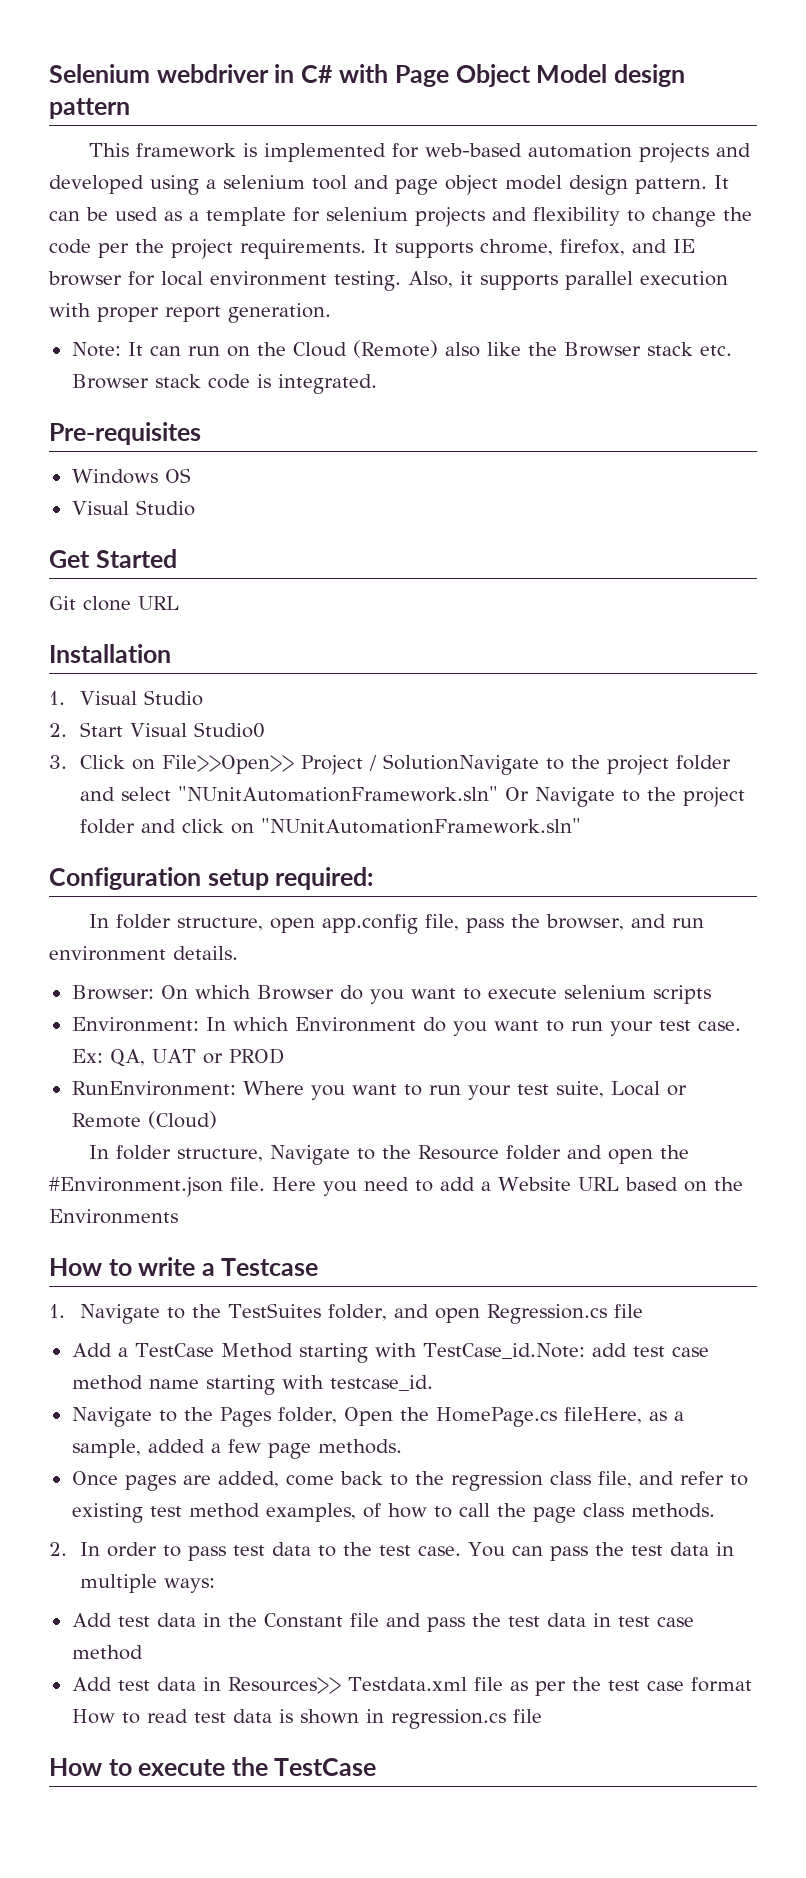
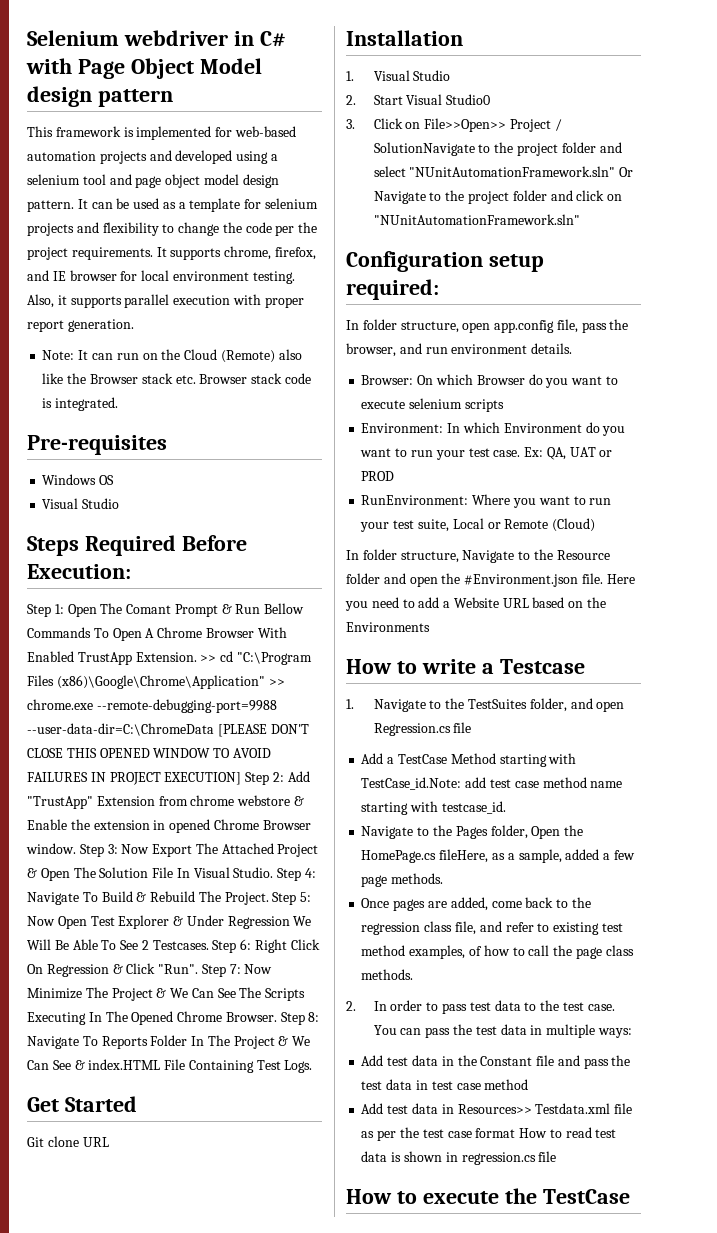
+ Steps Required Before Execution:
+ Step 1: Open The Comant Prompt & Run Bellow Commands To Open A Chrome Browser With Enabled TrustApp Extension. >> cd "C:\Program Files (x86)\Google\Chrome\Application" >> chrome.exe --remote-debugging-port=9988 --user-data-dir=C:\ChromeData [PLEASE DON'T CLOSE THIS OPENED WINDOW TO AVOID FAILURES IN PROJECT EXECUTION] Step 2: Add "TrustApp" Extension from chrome webstore & Enable the extension in opened Chrome Browser window. Step 3: Now Export The Attached Project & Open The Solution File In Visual Studio. Step 4: Navigate To Build & Rebuild The Project. Step 5: Now Open Test Explorer & Under Regression We Will Be Able To See 2 Testcases. Step 6: Right Click On Regression & Click "Run". Step 7: Now Minimize The Project & We Can See The Scripts Executing In The Opened Chrome Browser. Step 8: Navigate To Reports Folder In The Project & We Can See & index.HTML File Containing Test Logs.

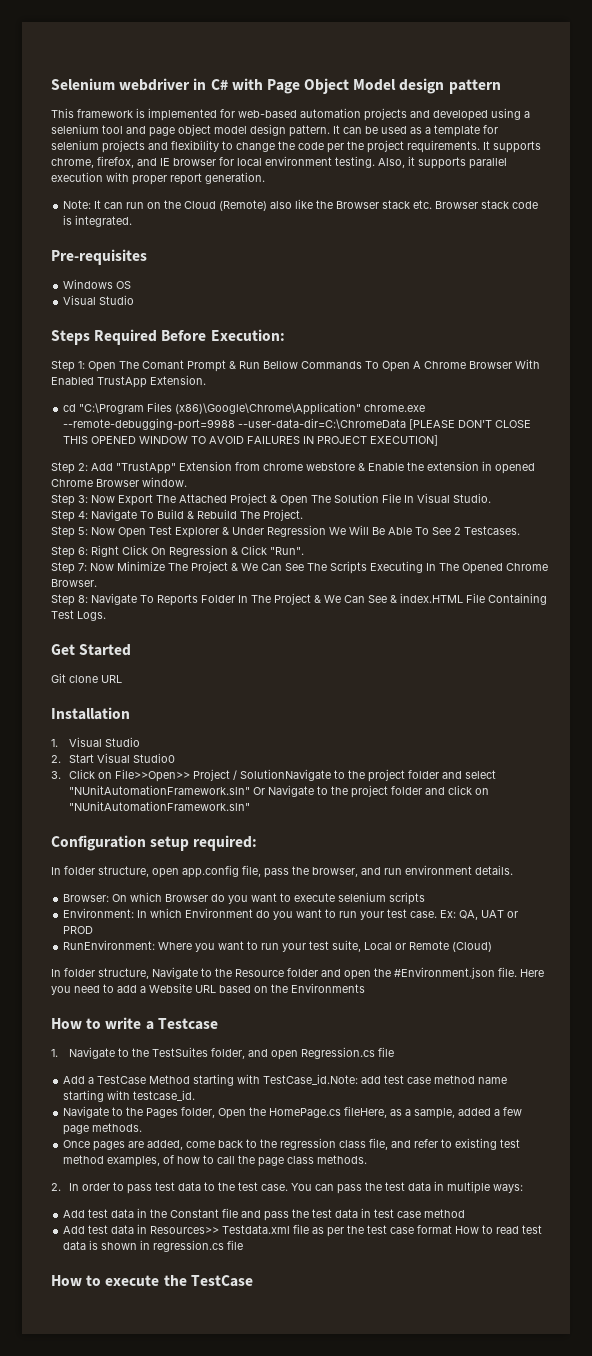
- Open The Comant Prompt & Run Bellow Commands To Open A Chrome Browser With Enabled TrustApp Extension. >> cd "C:\Program Files (x86)\Google\Chrome\Application" >> chrome.exe --remote-debugging-port=9988 --user-data-dir=C:\ChromeData [PLEASE DON'T CLOSE THIS OPENED WINDOW TO AVOID FAILURES IN PROJECT EXECUTION] Step 2:
+ Open The Comant Prompt & Run Bellow Commands To Open A Chrome Browser With Enabled TrustApp Extension.
+ cd "C:\Program Files (x86)\Google\Chrome\Application" chrome.exe --remote-debugging-port=9988 --user-data-dir=C:\ChromeData [PLEASE DON'T CLOSE THIS OPENED WINDOW TO AVOID FAILURES IN PROJECT EXECUTION]
+ Step 2:
- Add "TrustApp" Extension from chrome webstore & Enable the extension in opened Chrome Browser window. Step 3:
+ Add "TrustApp" Extension from chrome webstore & Enable the extension in opened Chrome Browser window.
+ Step 3:
- Now Export The Attached Project & Open The Solution File In Visual Studio. Step 4:
+ Now Export The Attached Project & Open The Solution File In Visual Studio.
+ Step 4:
- Navigate To Build & Rebuild The Project. Step 5:
+ Navigate To Build & Rebuild The Project.
+ Step 5:
- Now Open Test Explorer & Under Regression We Will Be Able To See 2 Testcases. Step 6:
+ Now Open Test Explorer & Under Regression We Will Be Able To See 2 Testcases.
+ Step 6:
- Right Click On Regression & Click "Run". Step 7:
+ Right Click On Regression & Click "Run".
+ Step 7:
- Now Minimize The Project & We Can See The Scripts Executing In The Opened Chrome Browser. Step 8:
+ Now Minimize The Project & We Can See The Scripts Executing In The Opened Chrome Browser.
+ Step 8:

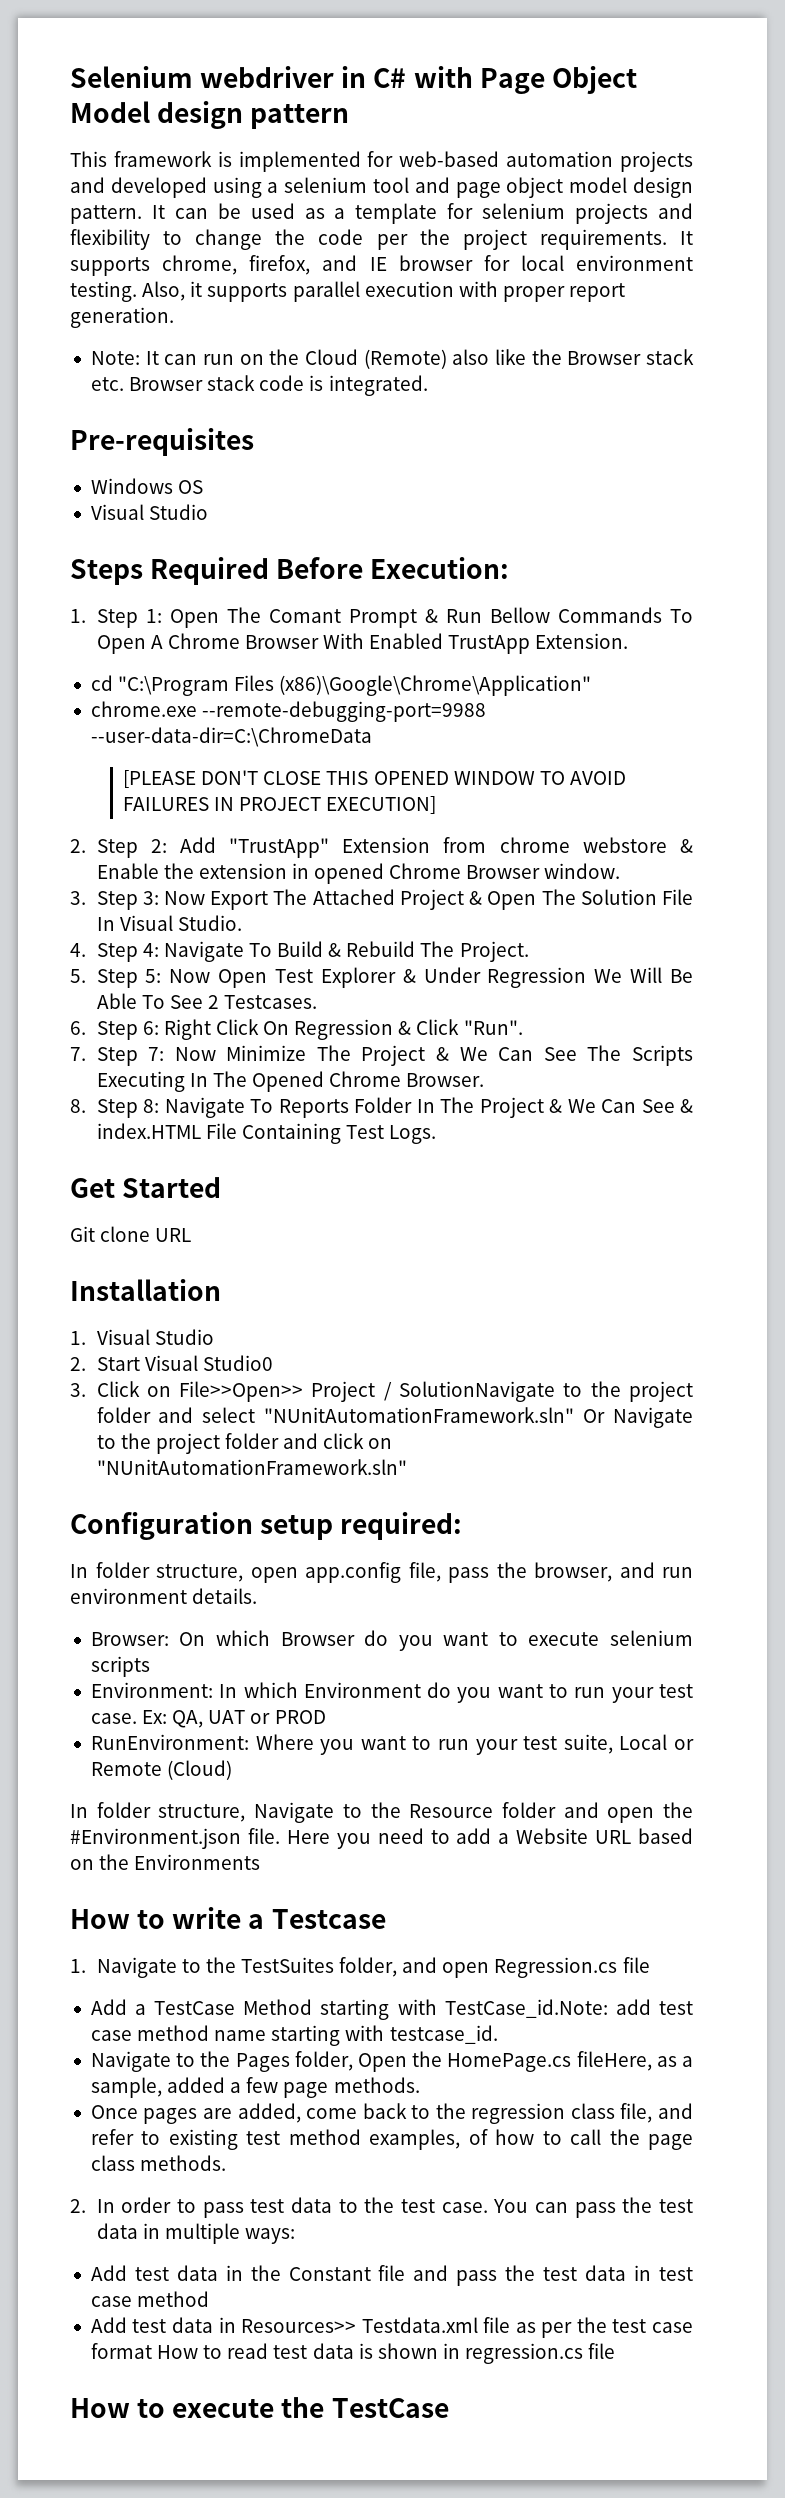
- Step 1: Open The Comant Prompt & Run Bellow Commands To Open A Chrome Browser With Enabled TrustApp Extension.
+ 1. Step 1: Open The Comant Prompt & Run Bellow Commands To Open A Chrome Browser With Enabled TrustApp Extension.
- cd "C:\Program Files (x86)\Google\Chrome\Application" chrome.exe --remote-debugging-port=9988 --user-data-dir=C:\ChromeData [PLEASE DON'T CLOSE THIS OPENED WINDOW TO AVOID FAILURES IN PROJECT EXECUTION]
+ cd "C:\Program Files (x86)\Google\Chrome\Application"
+ chrome.exe --remote-debugging-port=9988 --user-data-dir=C:\ChromeData
+ [PLEASE DON'T CLOSE THIS OPENED WINDOW TO AVOID FAILURES IN PROJECT EXECUTION]
- Step 2: Add "TrustApp" Extension from chrome webstore & Enable the extension in opened Chrome Browser window.
+ 2. Step 2: Add "TrustApp" Extension from chrome webstore & Enable the extension in opened Chrome Browser window.
- Step 3: Now Export The Attached Project & Open The Solution File In Visual Studio.
+ 3. Step 3: Now Export The Attached Project & Open The Solution File In Visual Studio.
- Step 4: Navigate To Build & Rebuild The Project.
+ 4. Step 4: Navigate To Build & Rebuild The Project.
- Step 5: Now Open Test Explorer & Under Regression We Will Be Able To See 2 Testcases.
+ 5. Step 5: Now Open Test Explorer & Under Regression We Will Be Able To See 2 Testcases.
- Step 6: Right Click On Regression & Click "Run".
+ 6. Step 6: Right Click On Regression & Click "Run".
- Step 7: Now Minimize The Project & We Can See The Scripts Executing In The Opened Chrome Browser.
+ 7. Step 7: Now Minimize The Project & We Can See The Scripts Executing In The Opened Chrome Browser.
- Step 8: Navigate To Reports Folder In The Project & We Can See & index.HTML File Containing Test Logs.
+ 8. Step 8: Navigate To Reports Folder In The Project & We Can See & index.HTML File Containing Test Logs.

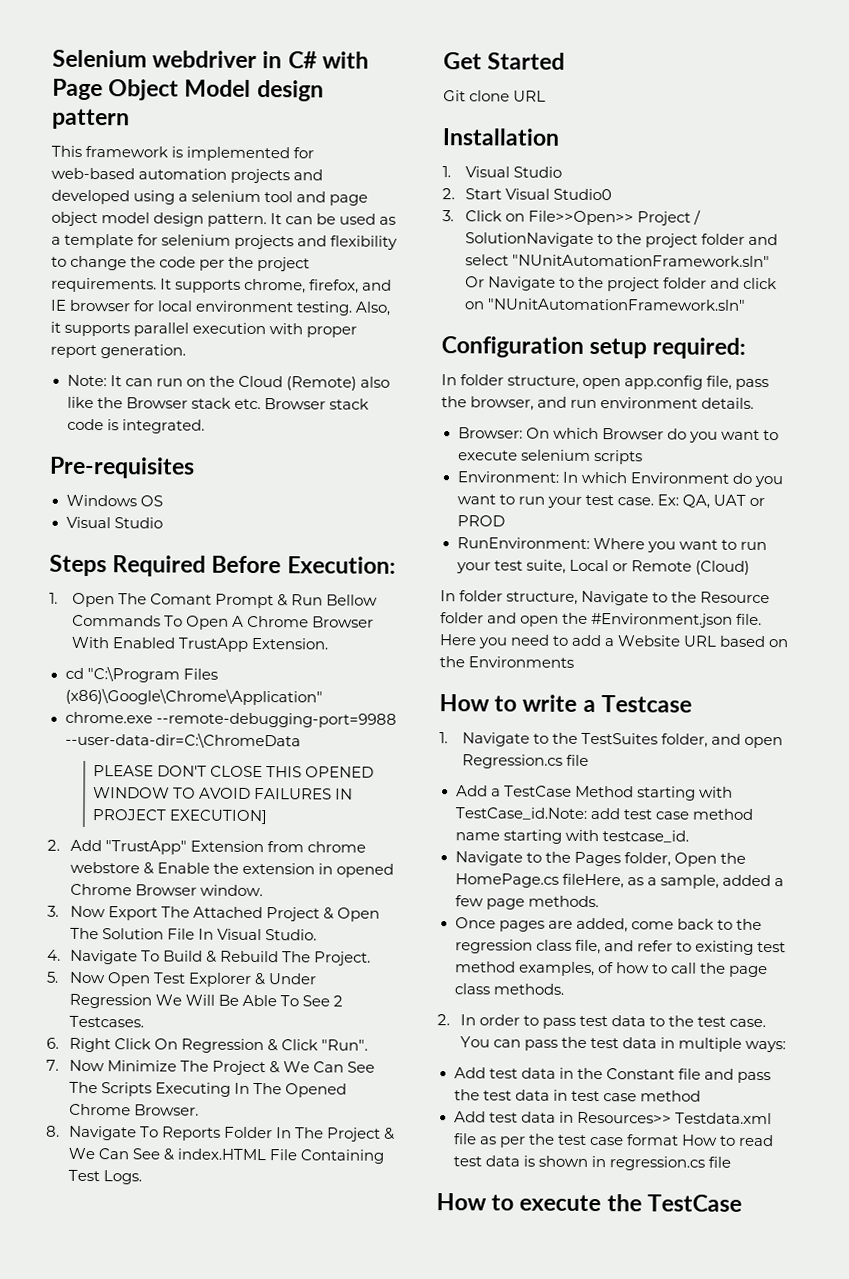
- 1. Step 1: Open The Comant Prompt & Run Bellow Commands To Open A Chrome Browser With Enabled TrustApp Extension.
+ 1. Open The Comant Prompt & Run Bellow Commands To Open A Chrome Browser With Enabled TrustApp Extension.
- [PLEASE DON'T CLOSE THIS OPENED WINDOW TO AVOID FAILURES IN PROJECT EXECUTION]
+ PLEASE DON'T CLOSE THIS OPENED WINDOW TO AVOID FAILURES IN PROJECT EXECUTION]
- 2. Step 2: Add "TrustApp" Extension from chrome webstore & Enable the extension in opened Chrome Browser window.
+ 2. Add "TrustApp" Extension from chrome webstore & Enable the extension in opened Chrome Browser window.
- 3. Step 3: Now Export The Attached Project & Open The Solution File In Visual Studio.
+ 3. Now Export The Attached Project & Open The Solution File In Visual Studio.
- 4. Step 4: Navigate To Build & Rebuild The Project.
+ 4. Navigate To Build & Rebuild The Project.
- 5. Step 5: Now Open Test Explorer & Under Regression We Will Be Able To See 2 Testcases.
+ 5. Now Open Test Explorer & Under Regression We Will Be Able To See 2 Testcases.
- 6. Step 6: Right Click On Regression & Click "Run".
+ 6. Right Click On Regression & Click "Run".
- 7. Step 7: Now Minimize The Project & We Can See The Scripts Executing In The Opened Chrome Browser.
+ 7. Now Minimize The Project & We Can See The Scripts Executing In The Opened Chrome Browser.
- 8. Step 8: Navigate To Reports Folder In The Project & We Can See & index.HTML File Containing Test Logs.
+ 8. Navigate To Reports Folder In The Project & We Can See & index.HTML File Containing Test Logs.

